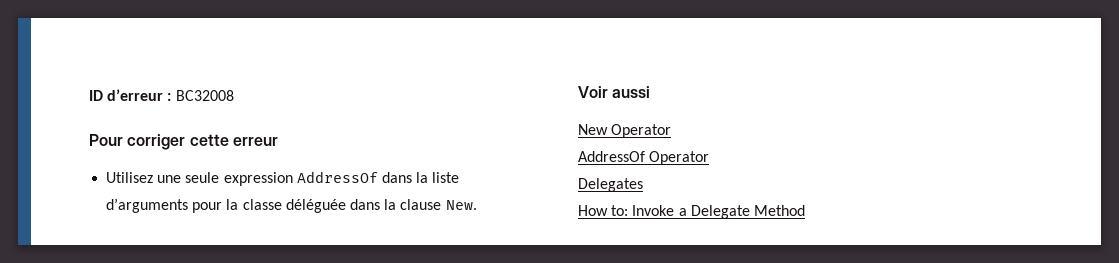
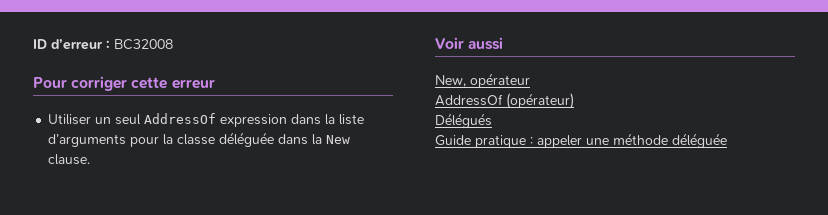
- Utilisez une seule expression AddressOf dans la liste d’arguments pour la classe déléguée dans la clause New.
+ Utiliser un seul AddressOf expression dans la liste d’arguments pour la classe déléguée dans la New clause.
- New Operator
- AddressOf Operator
- Delegates
- How to: Invoke a Delegate Method
+ New, opérateur
+ AddressOf (opérateur)
+ Délégués
+ Guide pratique : appeler une méthode déléguée

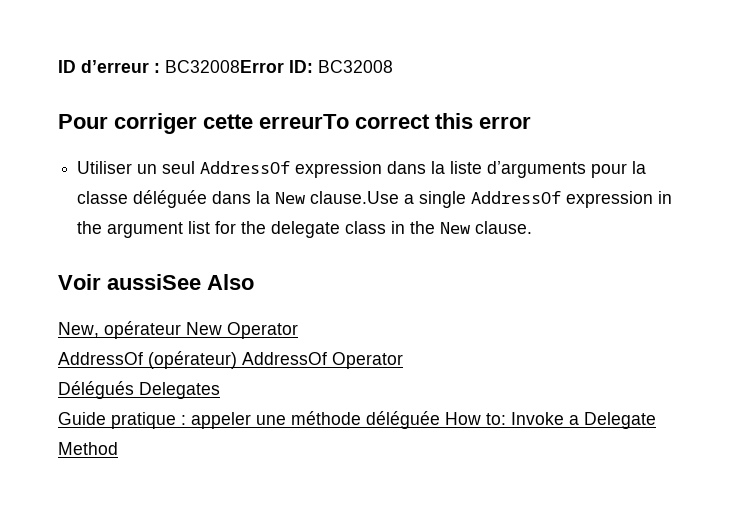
- ID d’erreur : BC32008
+ ID d’erreur : BC32008Error ID: BC32008
- Pour corriger cette erreur
+ Pour corriger cette erreurTo correct this error
- Utiliser un seul AddressOf expression dans la liste d’arguments pour la classe déléguée dans la New clause.
+ Utiliser un seul AddressOf expression dans la liste d’arguments pour la classe déléguée dans la New clause.Use a single AddressOf expression in the argument list for the delegate class in the New clause.
- Voir aussi
+ Voir aussiSee Also
- New, opérateur
+ New, opérateur New Operator
- AddressOf (opérateur)
+ AddressOf (opérateur) AddressOf Operator
- Délégués
+ Délégués Delegates
- Guide pratique : appeler une méthode déléguée
+ Guide pratique : appeler une méthode déléguée How to: Invoke a Delegate Method

